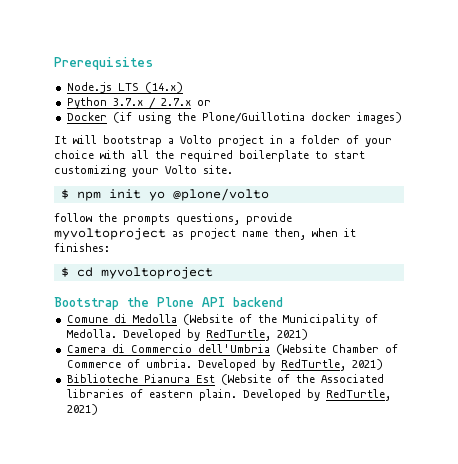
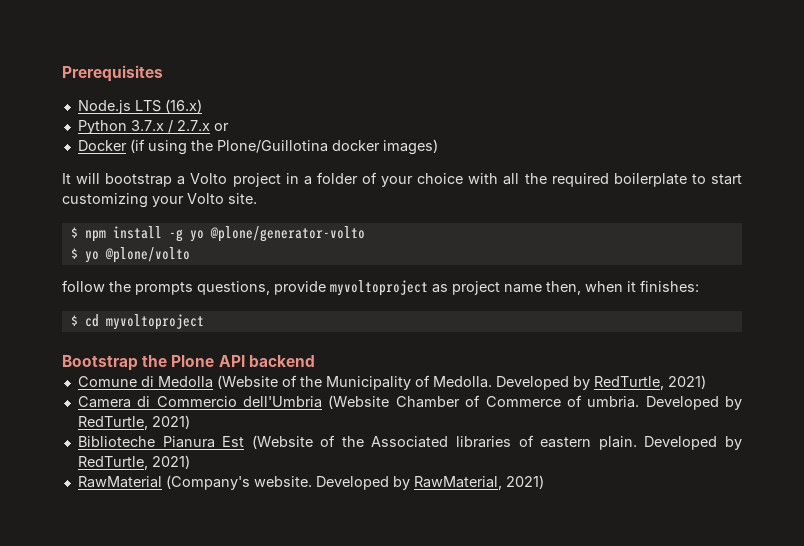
- Node.js LTS (14.x)
+ Node.js LTS (16.x)
- $ npm init yo @plone/volto
+ $ npm install -g yo @plone/generator-volto
+ $ yo @plone/volto
+ RawMaterial (Company's website. Developed by RawMaterial, 2021)

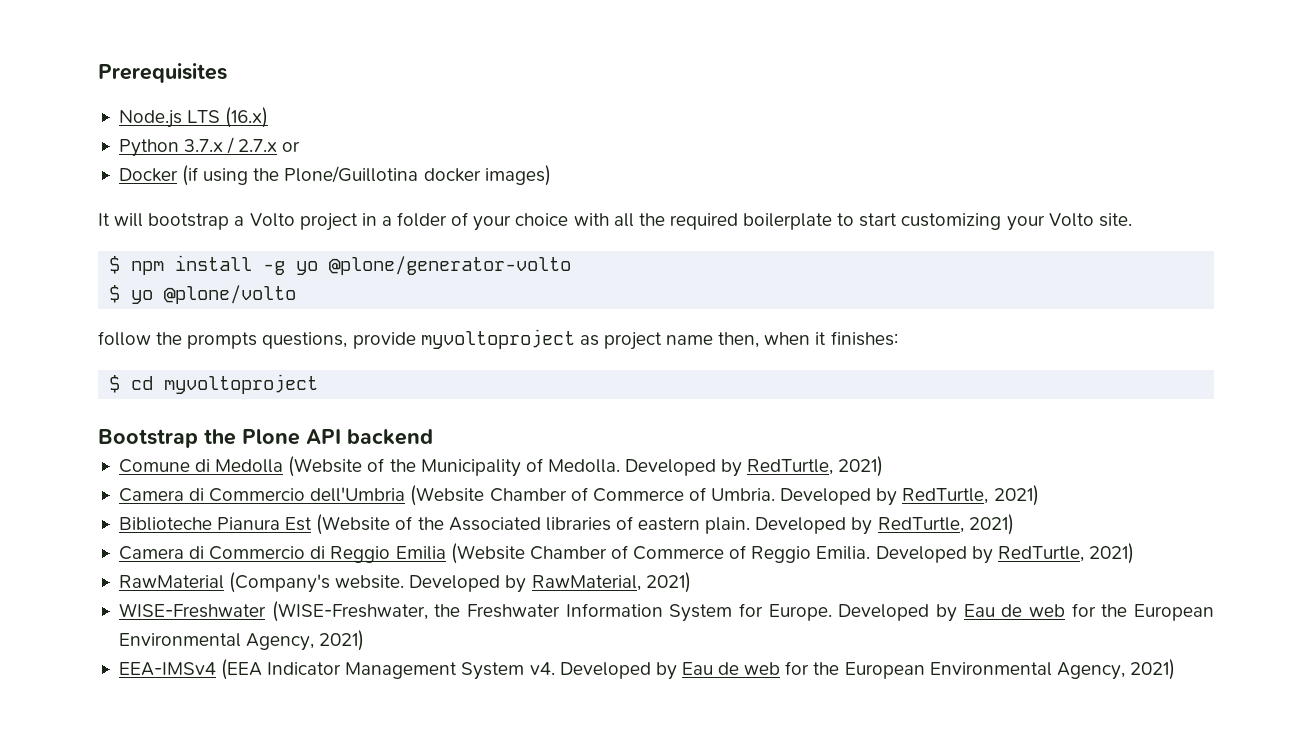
- Camera di Commercio dell'Umbria (Website Chamber of Commerce of umbria.
+ Camera di Commercio dell'Umbria (Website Chamber of Commerce of Umbria.
+ Camera di Commercio di Reggio Emilia (Website Chamber of Commerce of Reggio Emilia. Developed by RedTurtle, 2021)
+ WISE-Freshwater (WISE-Freshwater, the Freshwater Information System for Europe. Developed by Eau de web for the European Environmental Agency, 2021)
+ EEA-IMSv4 (EEA Indicator Management System v4. Developed by Eau de web for the European Environmental Agency, 2021)

